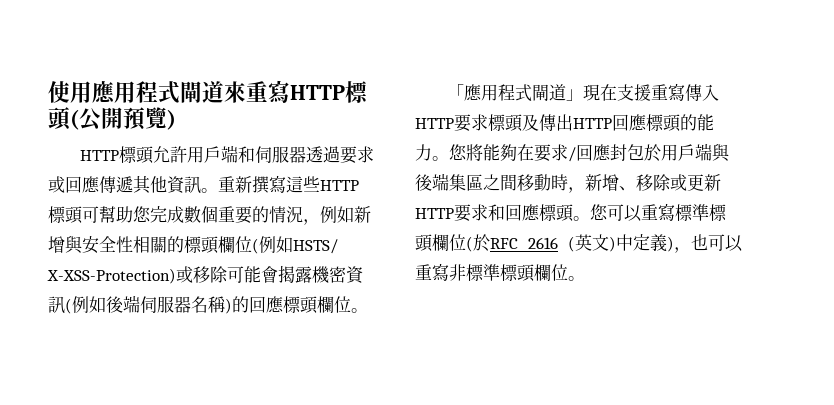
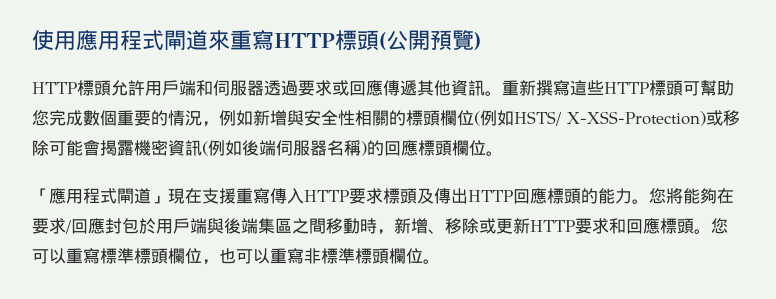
- 您可以重寫標準標頭欄位(於RFC 2616 (英文)中定義)，也可以重寫非標準標頭欄位。
+ 您可以重寫標準標頭欄位，也可以重寫非標準標頭欄位。

